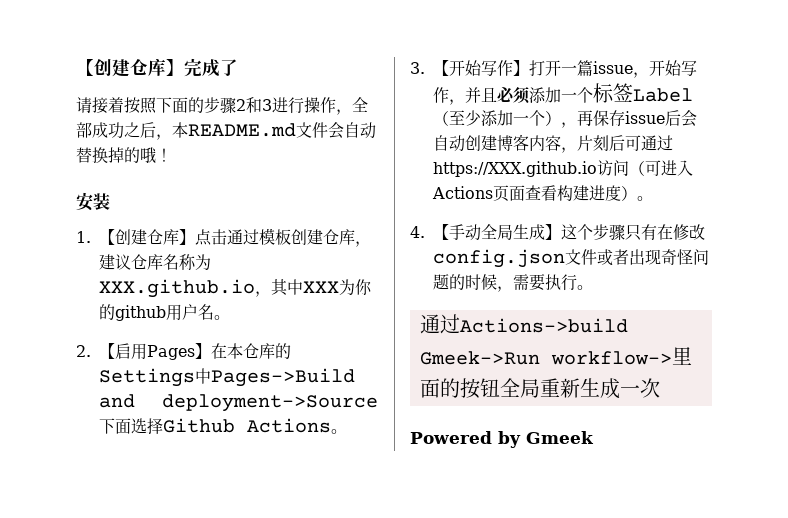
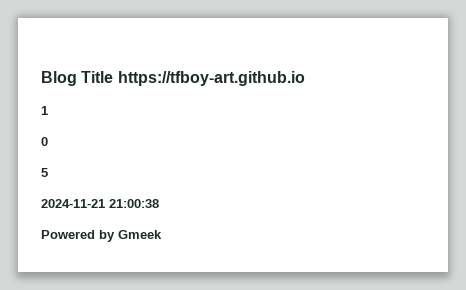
- 【创建仓库】完成了
- 请接着按照下面的步骤2和3进行操作，全部成功之后，本README.md文件会自动替换掉的哦！
- 安装
- 1.【创建仓库】点击通过模板创建仓库，建议仓库名称为XXX.github.io，其中XXX为你的github用户名。
- 2.【启用Pages】在本仓库的Settings中Pages->Build and deployment->Source下面选择Github Actions。
- 3.【开始写作】打开一篇issue，开始写作，并且必须添加一个标签Label（至少添加一个），再保存issue后会自动创建博客内容，片刻后可通过https://XXX.github.io访问（可进入Actions页面查看构建进度）。
- 4.【手动全局生成】这个步骤只有在修改config.json文件或者出现奇怪问题的时候，需要执行。
- 通过Actions->build Gmeek->Run workflow->里面的按钮全局重新生成一次
+ Blog Title https://tfboy-art.github.io
+ 1
+ 0
+ 5
+ 2024-11-21 21:00:38

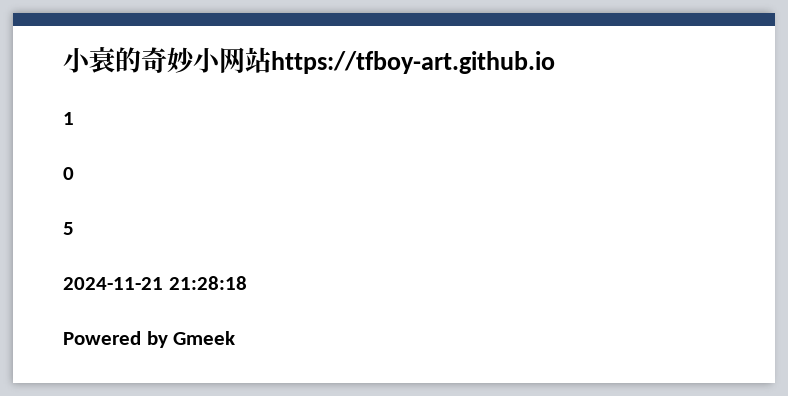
- Blog Title https://tfboy-art.github.io
+ 小衰的奇妙小网站https://tfboy-art.github.io
- 2024-11-21 21:00:38
+ 2024-11-21 21:28:18

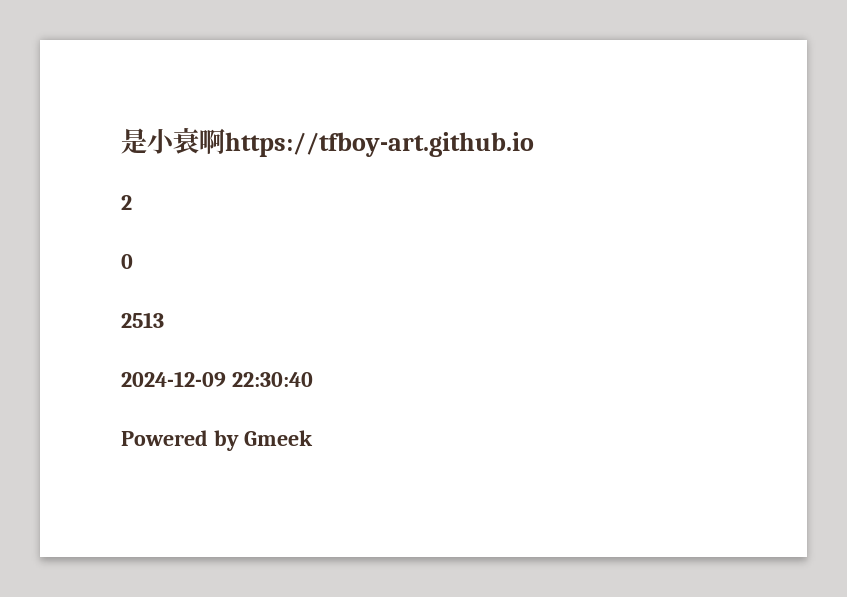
- 小衰的奇妙小网站https://tfboy-art.github.io
+ 是小衰啊https://tfboy-art.github.io
- 1
+ 2
- 5
- 2024-11-21 21:28:18
+ 2513
+ 2024-12-09 22:30:40

